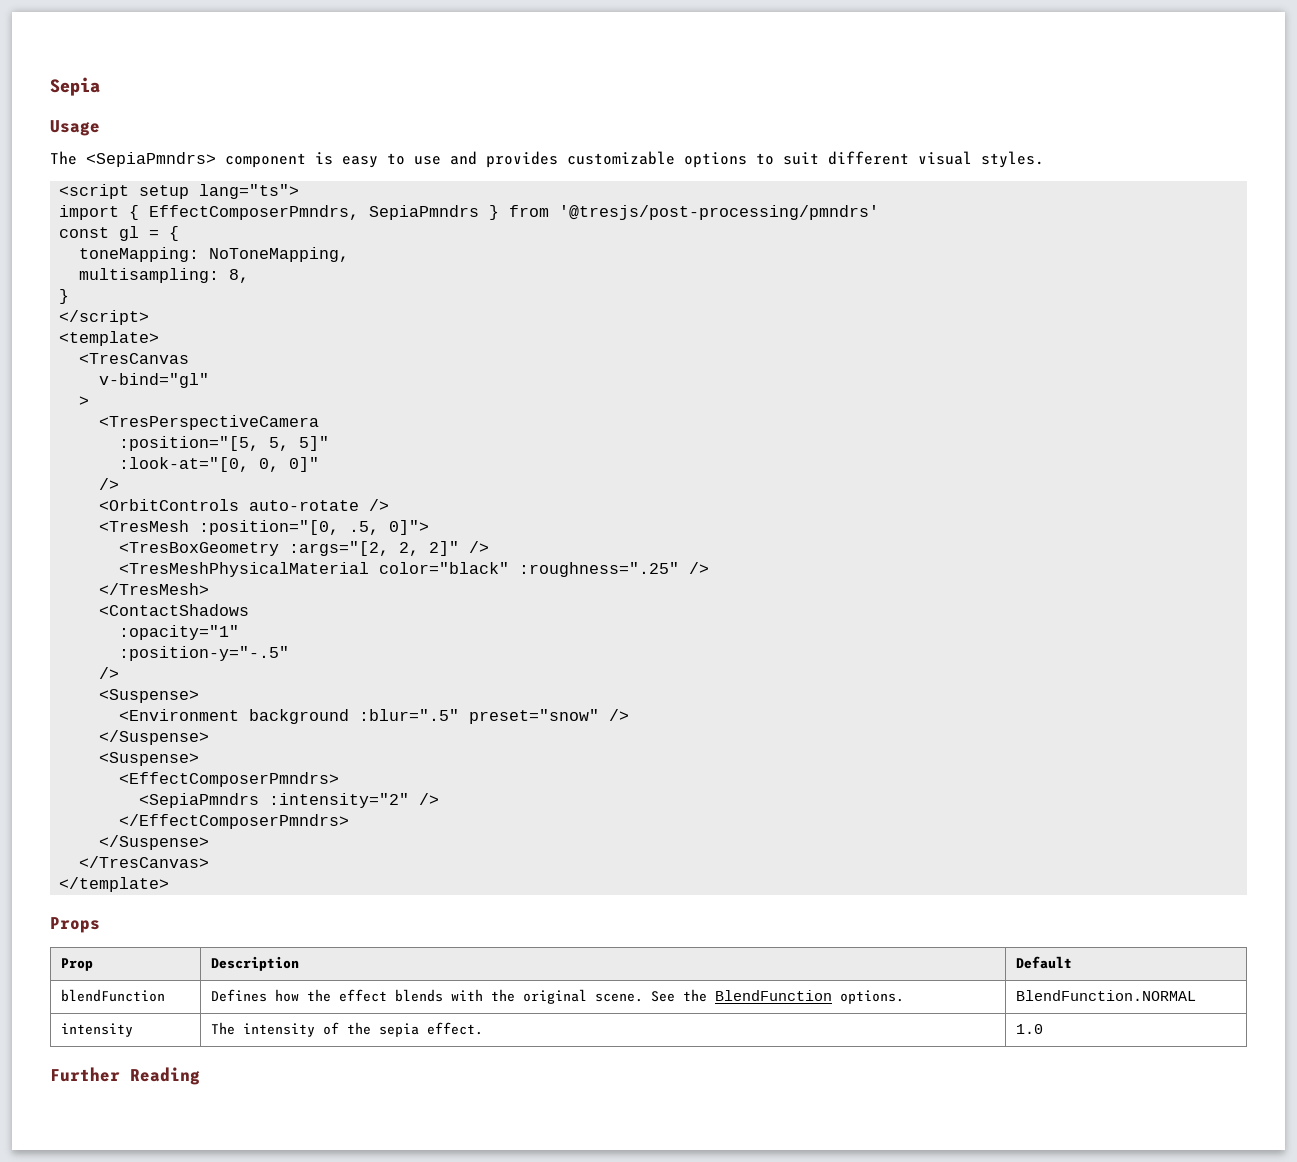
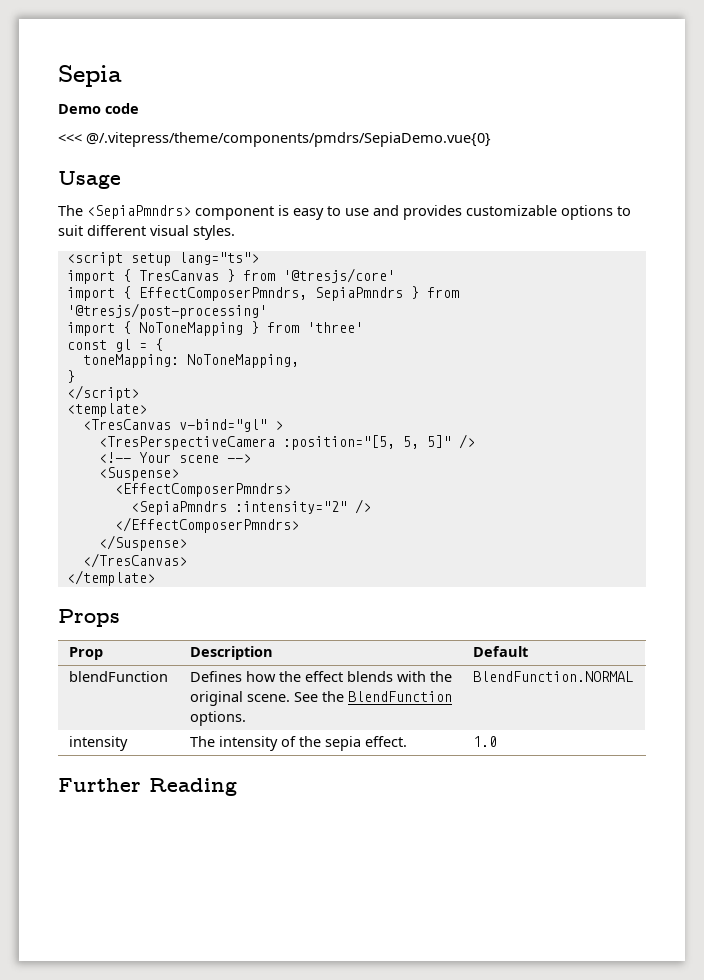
+ Demo code
+ <<< @/.vitepress/theme/components/pmdrs/SepiaDemo.vue{0}
+ import { TresCanvas } from '@tresjs/core'
- import { EffectComposerPmndrs, SepiaPmndrs } from '@tresjs/post-processing/pmndrs'
+ import { EffectComposerPmndrs, SepiaPmndrs } from '@tresjs/post-processing'
+ import { NoToneMapping } from 'three'
- multisampling: 8,
- <TresCanvas
- v-bind="gl"
- >
+ <TresCanvas v-bind="gl" >
- <TresPerspectiveCamera
- :position="[5, 5, 5]"
- :look-at="[0, 0, 0]"
- />
- <OrbitControls auto-rotate />
- <TresMesh :position="[0, .5, 0]">
- <TresBoxGeometry :args="[2, 2, 2]" />
- <TresMeshPhysicalMaterial color="black" :roughness=".25" />
- </TresMesh>
- <ContactShadows
- :opacity="1"
- :position-y="-.5"
- />
- <Suspense>
- <Environment background :blur=".5" preset="snow" />
- </Suspense>
+ <TresPerspectiveCamera :position="[5, 5, 5]" />
+ <!-- Your scene -->

